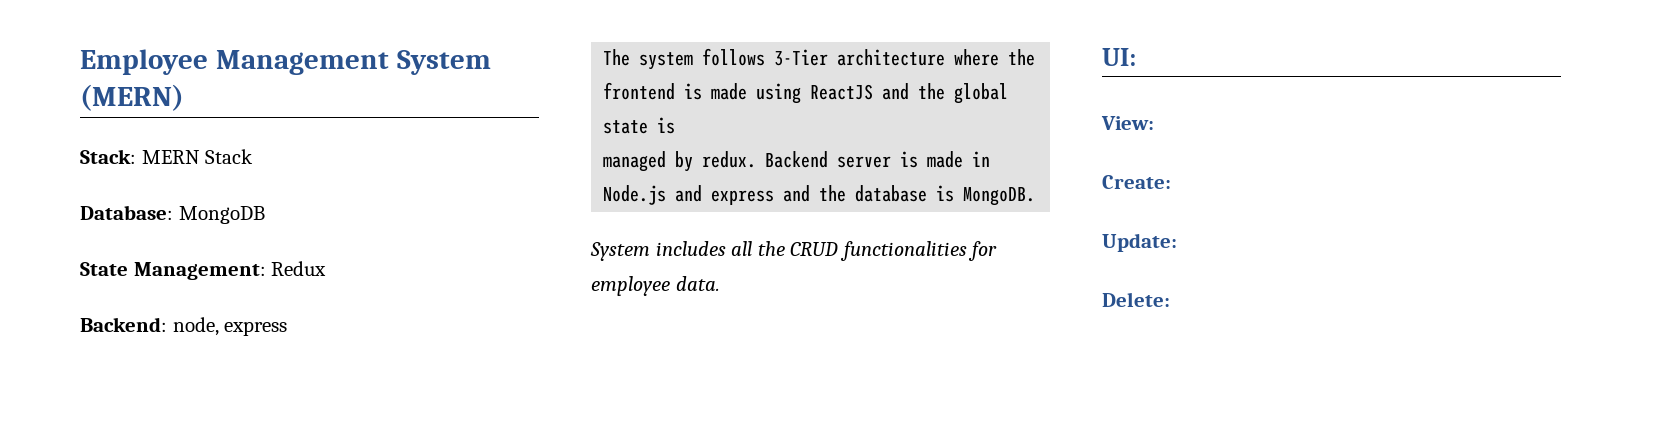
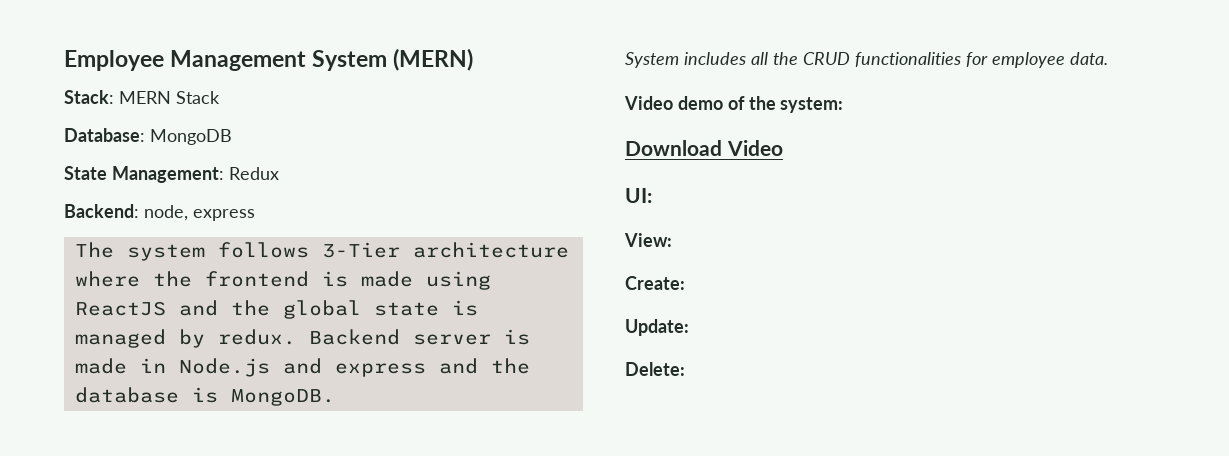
+ Video demo of the system:
+ Download Video

